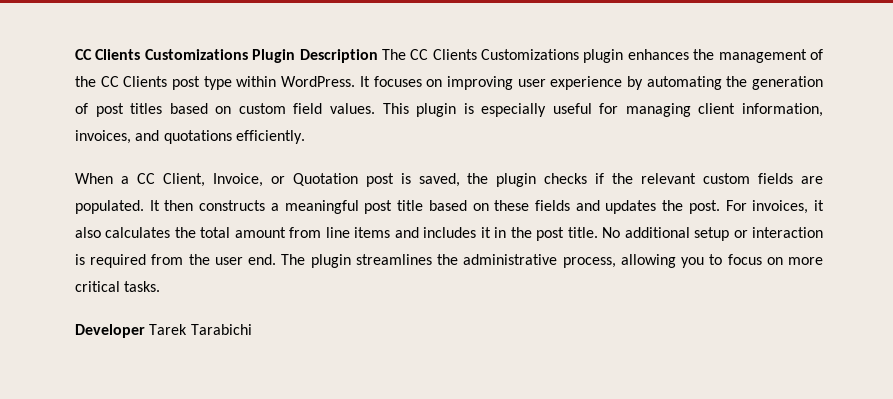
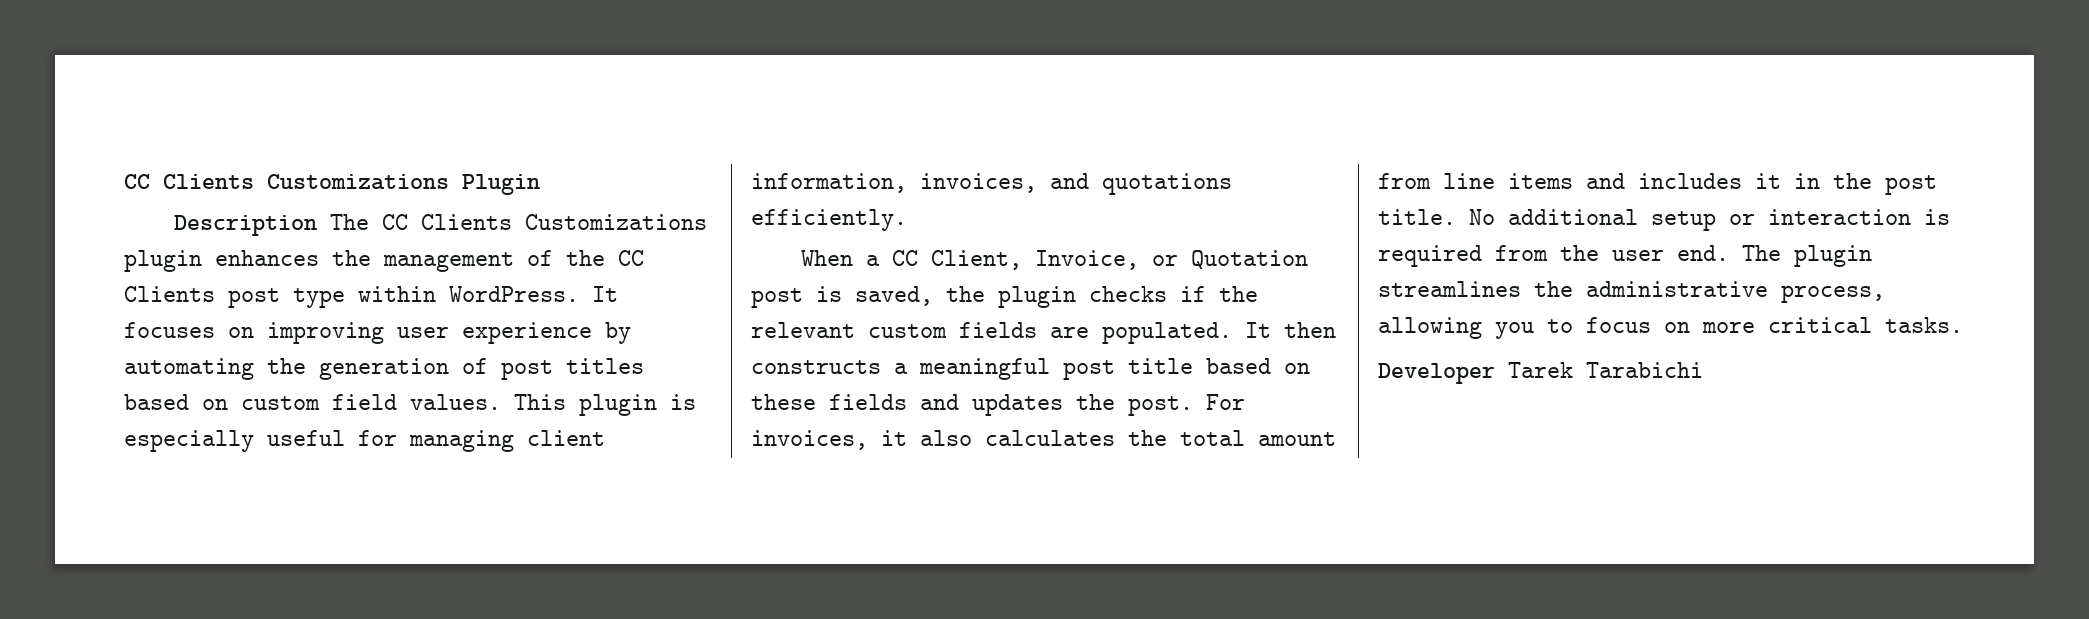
- CC Clients Customizations Plugin Description The CC Clients Customizations plugin enhances the management of the CC Clients post type within WordPress.
+ CC Clients Customizations Plugin
+ Description The CC Clients Customizations plugin enhances the management of the CC Clients post type within WordPress.

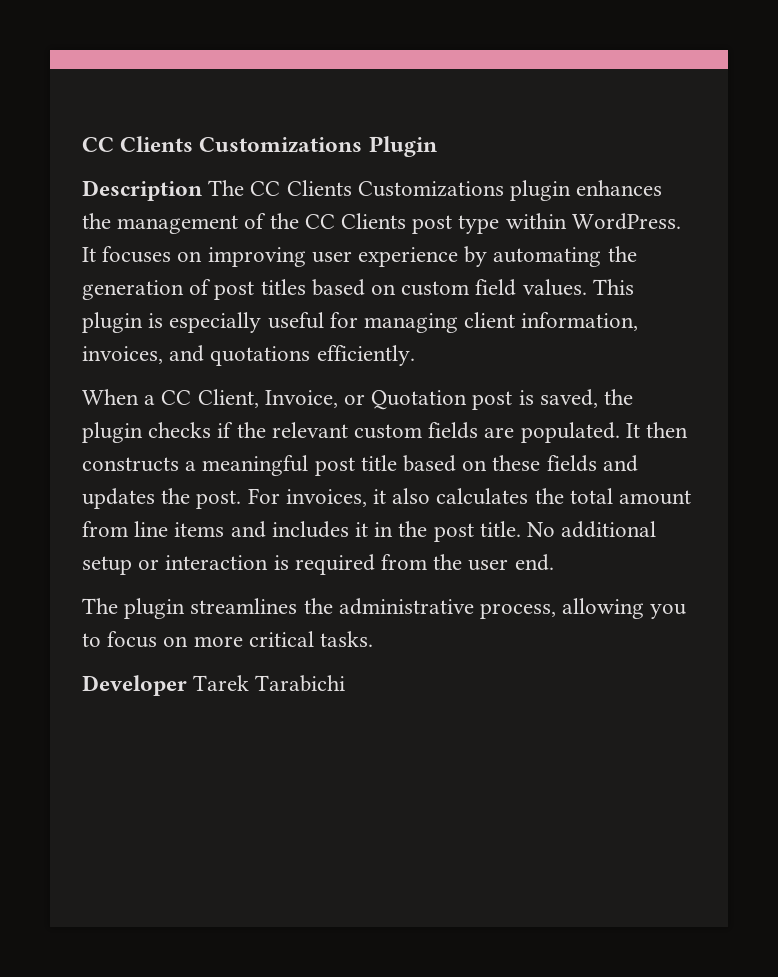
- No additional setup or interaction is required from the user end. The plugin streamlines the administrative process, allowing you to focus on more critical tasks.
+ No additional setup or interaction is required from the user end.
+ The plugin streamlines the administrative process, allowing you to focus on more critical tasks.

